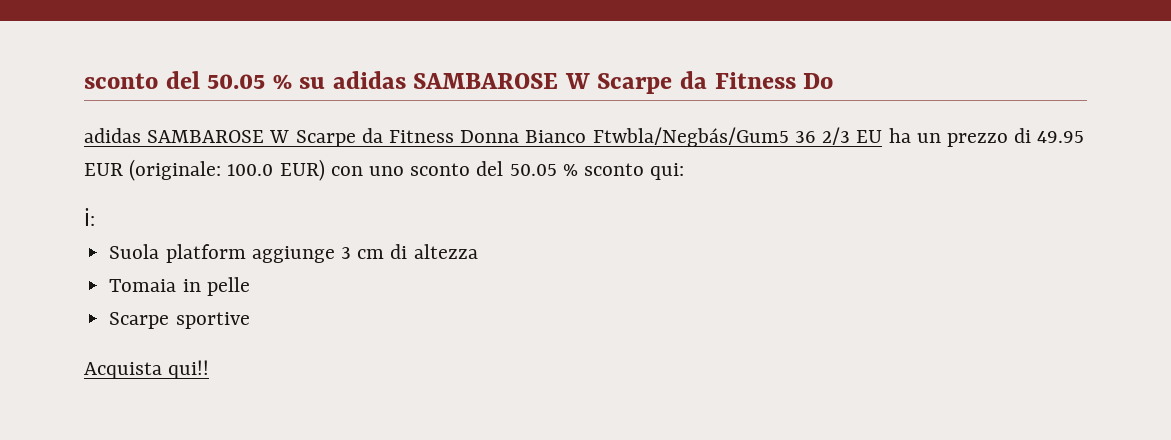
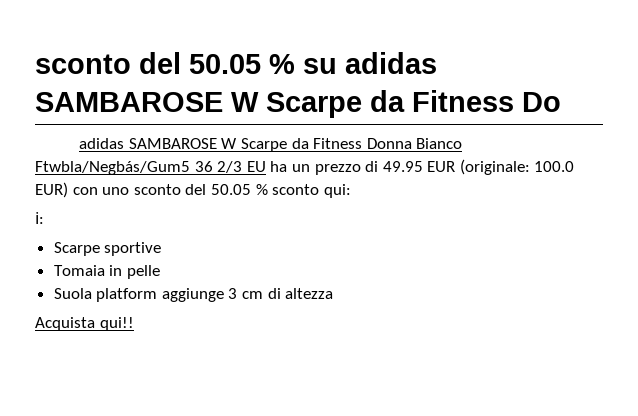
+ Scarpe sportive
+ Tomaia in pelle
- Tomaia in pelle
- Scarpe sportive

